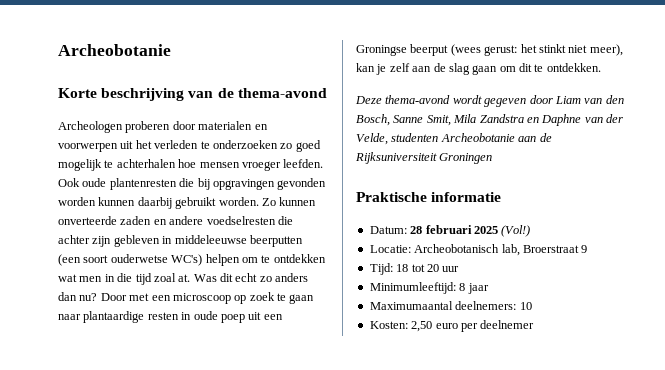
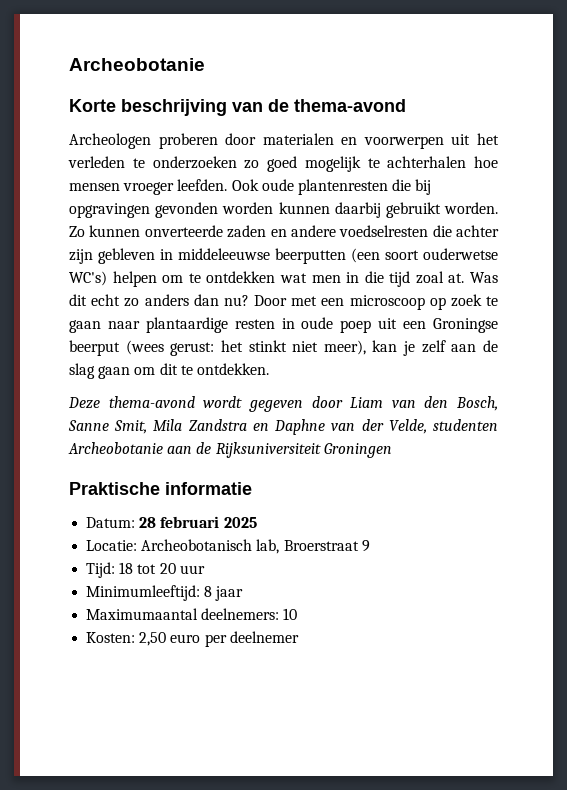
- Datum: 28 februari 2025 (Vol!)
+ Datum: 28 februari 2025

